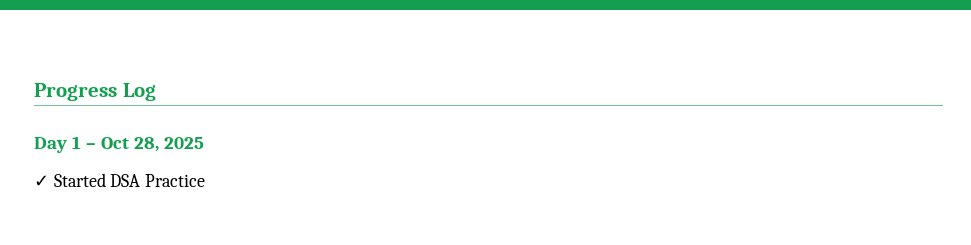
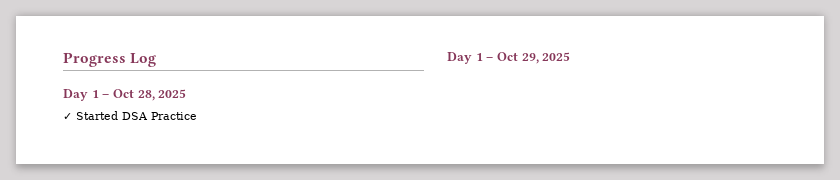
+ Day 1 – Oct 29, 2025

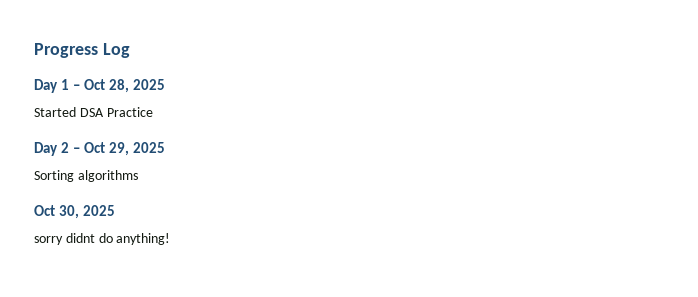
- ✓ Started DSA Practice
+ Started DSA Practice
- Day 1 – Oct 29, 2025
+ Day 2 – Oct 29, 2025
+ Sorting algorithms
+ Oct 30, 2025
+ sorry didnt do anything!

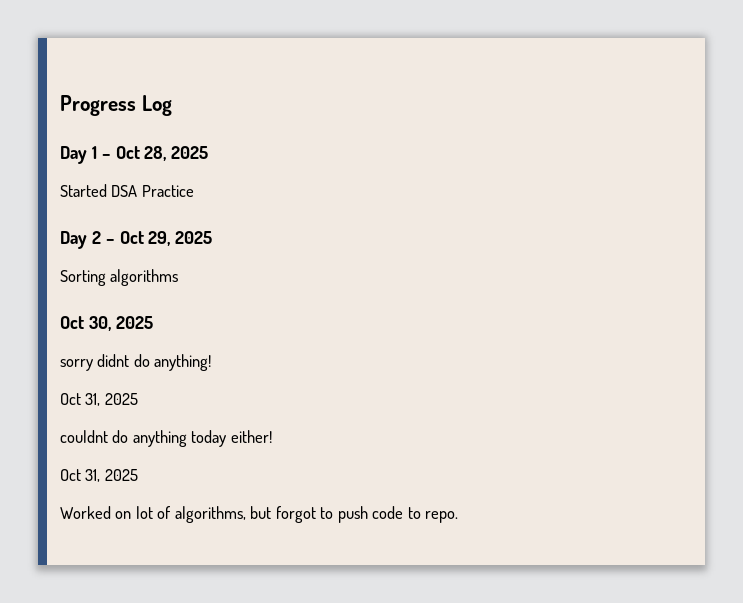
  sorry didnt do anything!
+ Oct 31, 2025
+ couldnt do anything today either!
+ Oct 31, 2025
+ Worked on lot of algorithms, but forgot to push code to repo.

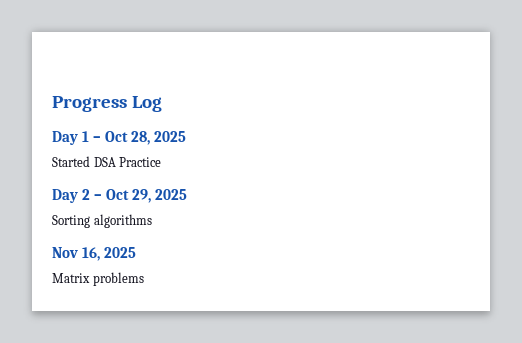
- Oct 30, 2025
- sorry didnt do anything!
- Oct 31, 2025
- couldnt do anything today either!
- Oct 31, 2025
- Worked on lot of algorithms, but forgot to push code to repo.
+ Nov 16, 2025
+ Matrix problems

